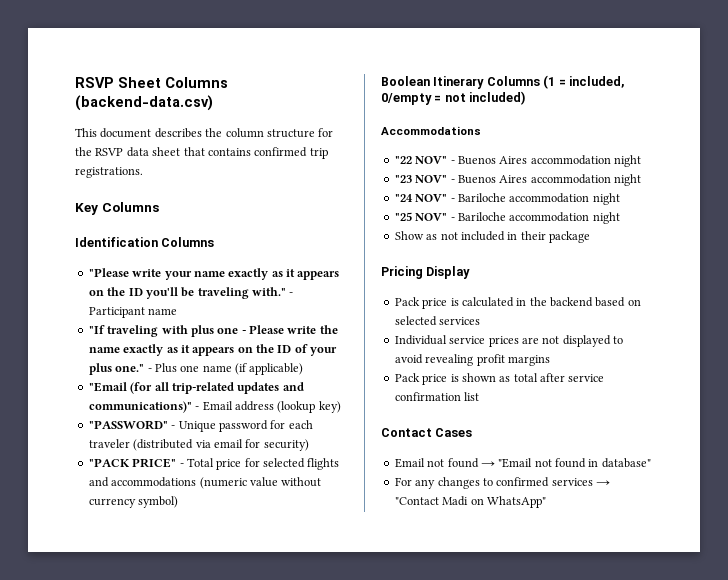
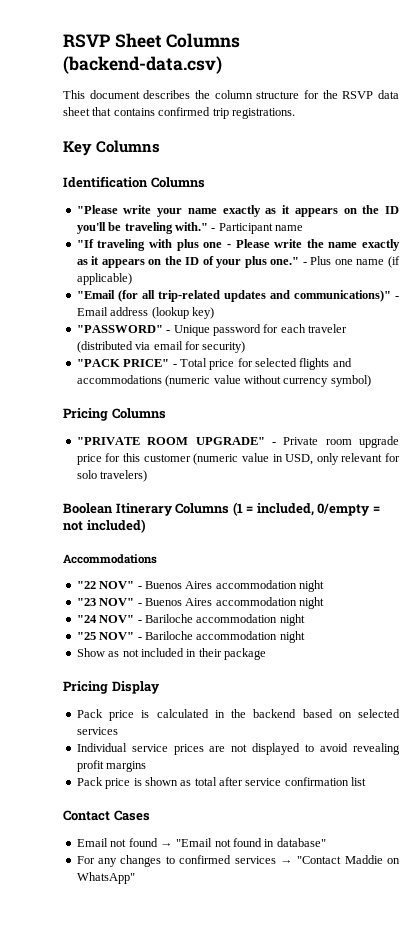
+ Pricing Columns
+ "PRIVATE ROOM UPGRADE" - Private room upgrade price for this customer (numeric value in USD, only relevant for solo travelers)
- For any changes to confirmed services → "Contact Madi on WhatsApp"
+ For any changes to confirmed services → "Contact Maddie on WhatsApp"

